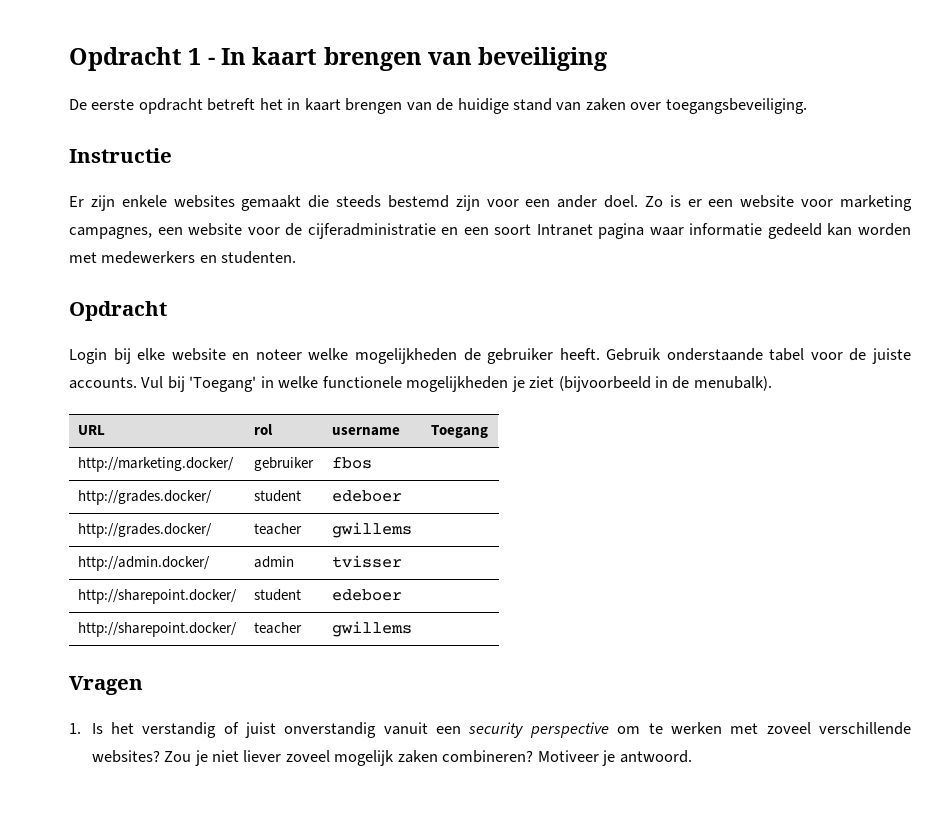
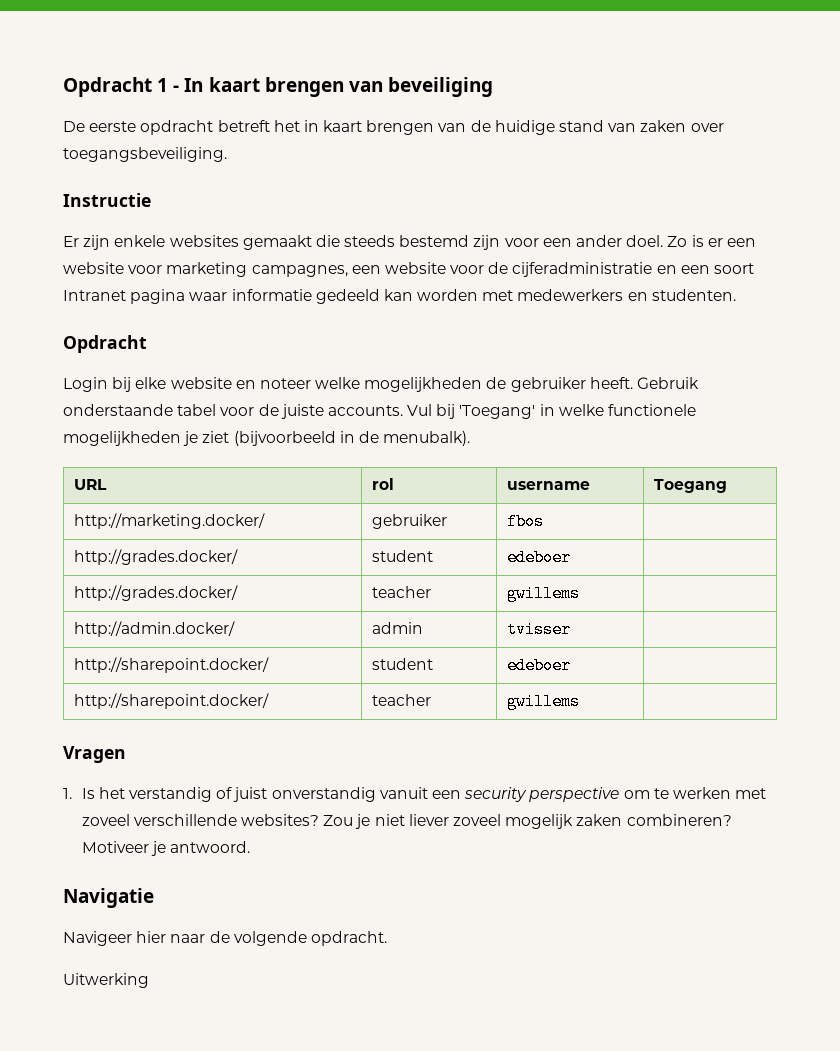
+ Navigatie
+ Navigeer hier naar de volgende opdracht.
+ Uitwerking

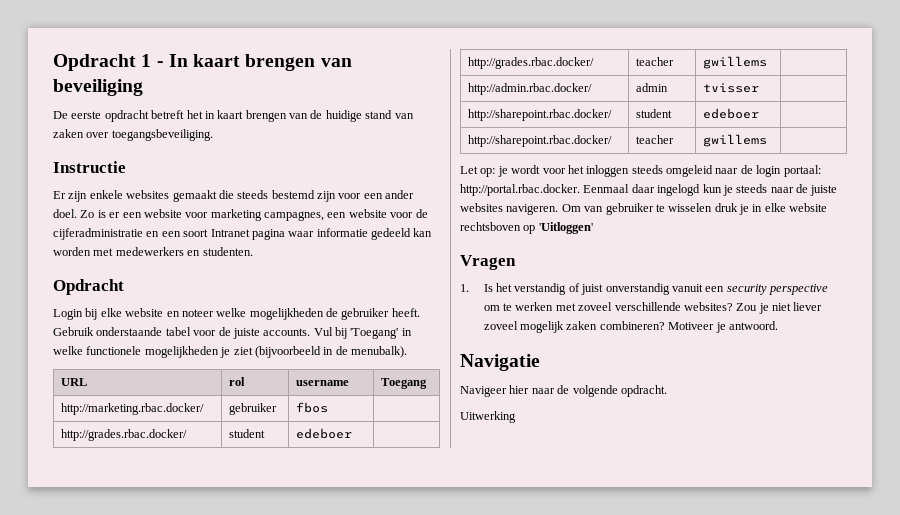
- http://marketing.docker/ | gebruiker | fbos |
+ http://marketing.rbac.docker/ | gebruiker | fbos |
- http://grades.docker/ | student | edeboer |
- http://grades.docker/ | teacher | gwillems |
- http://admin.docker/ | admin | tvisser |
+ http://grades.rbac.docker/ | student | edeboer |
+ http://grades.rbac.docker/ | teacher | gwillems |
+ http://admin.rbac.docker/ | admin | tvisser |
- http://sharepoint.docker/ | student | edeboer |
- http://sharepoint.docker/ | teacher | gwillems |
+ http://sharepoint.rbac.docker/ | student | edeboer |
+ http://sharepoint.rbac.docker/ | teacher | gwillems |
+ Let op: je wordt voor het inloggen steeds omgeleid naar de login portaal: http://portal.rbac.docker. Eenmaal daar ingelogd kun je steeds naar de juiste websites navigeren. Om van gebruiker te wisselen druk je in elke website rechtsboven op 'Uitloggen'

